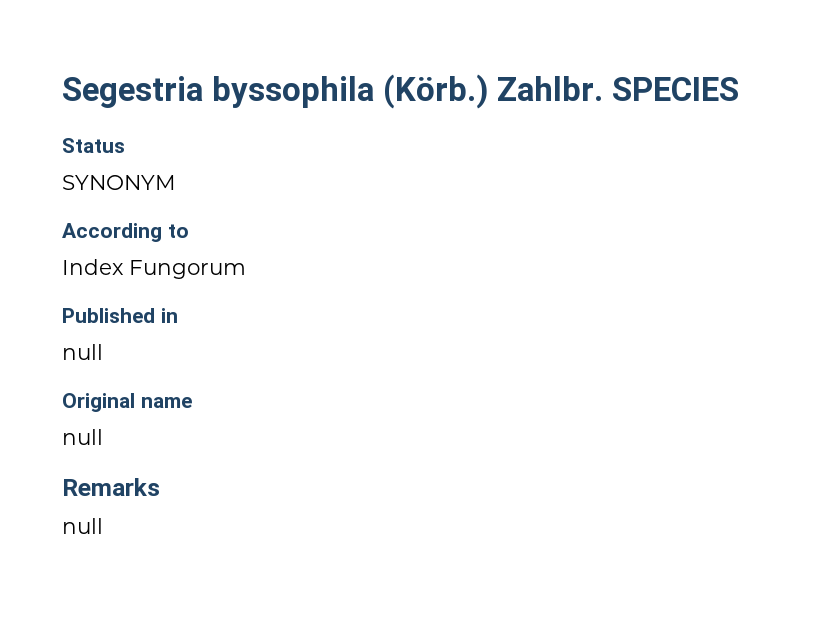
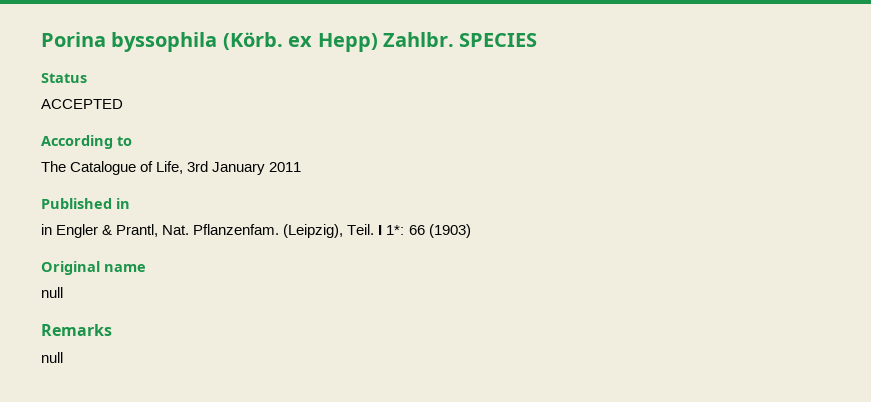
- Segestria byssophila (Körb.) Zahlbr.
+ Porina byssophila (Körb. ex Hepp) Zahlbr.
- SYNONYM
+ ACCEPTED
- Index Fungorum
+ The Catalogue of Life, 3rd January 2011
  Published in
- null
+ in Engler & Prantl, Nat. Pflanzenfam. (Leipzig), Teil. I 1*: 66 (1903)

